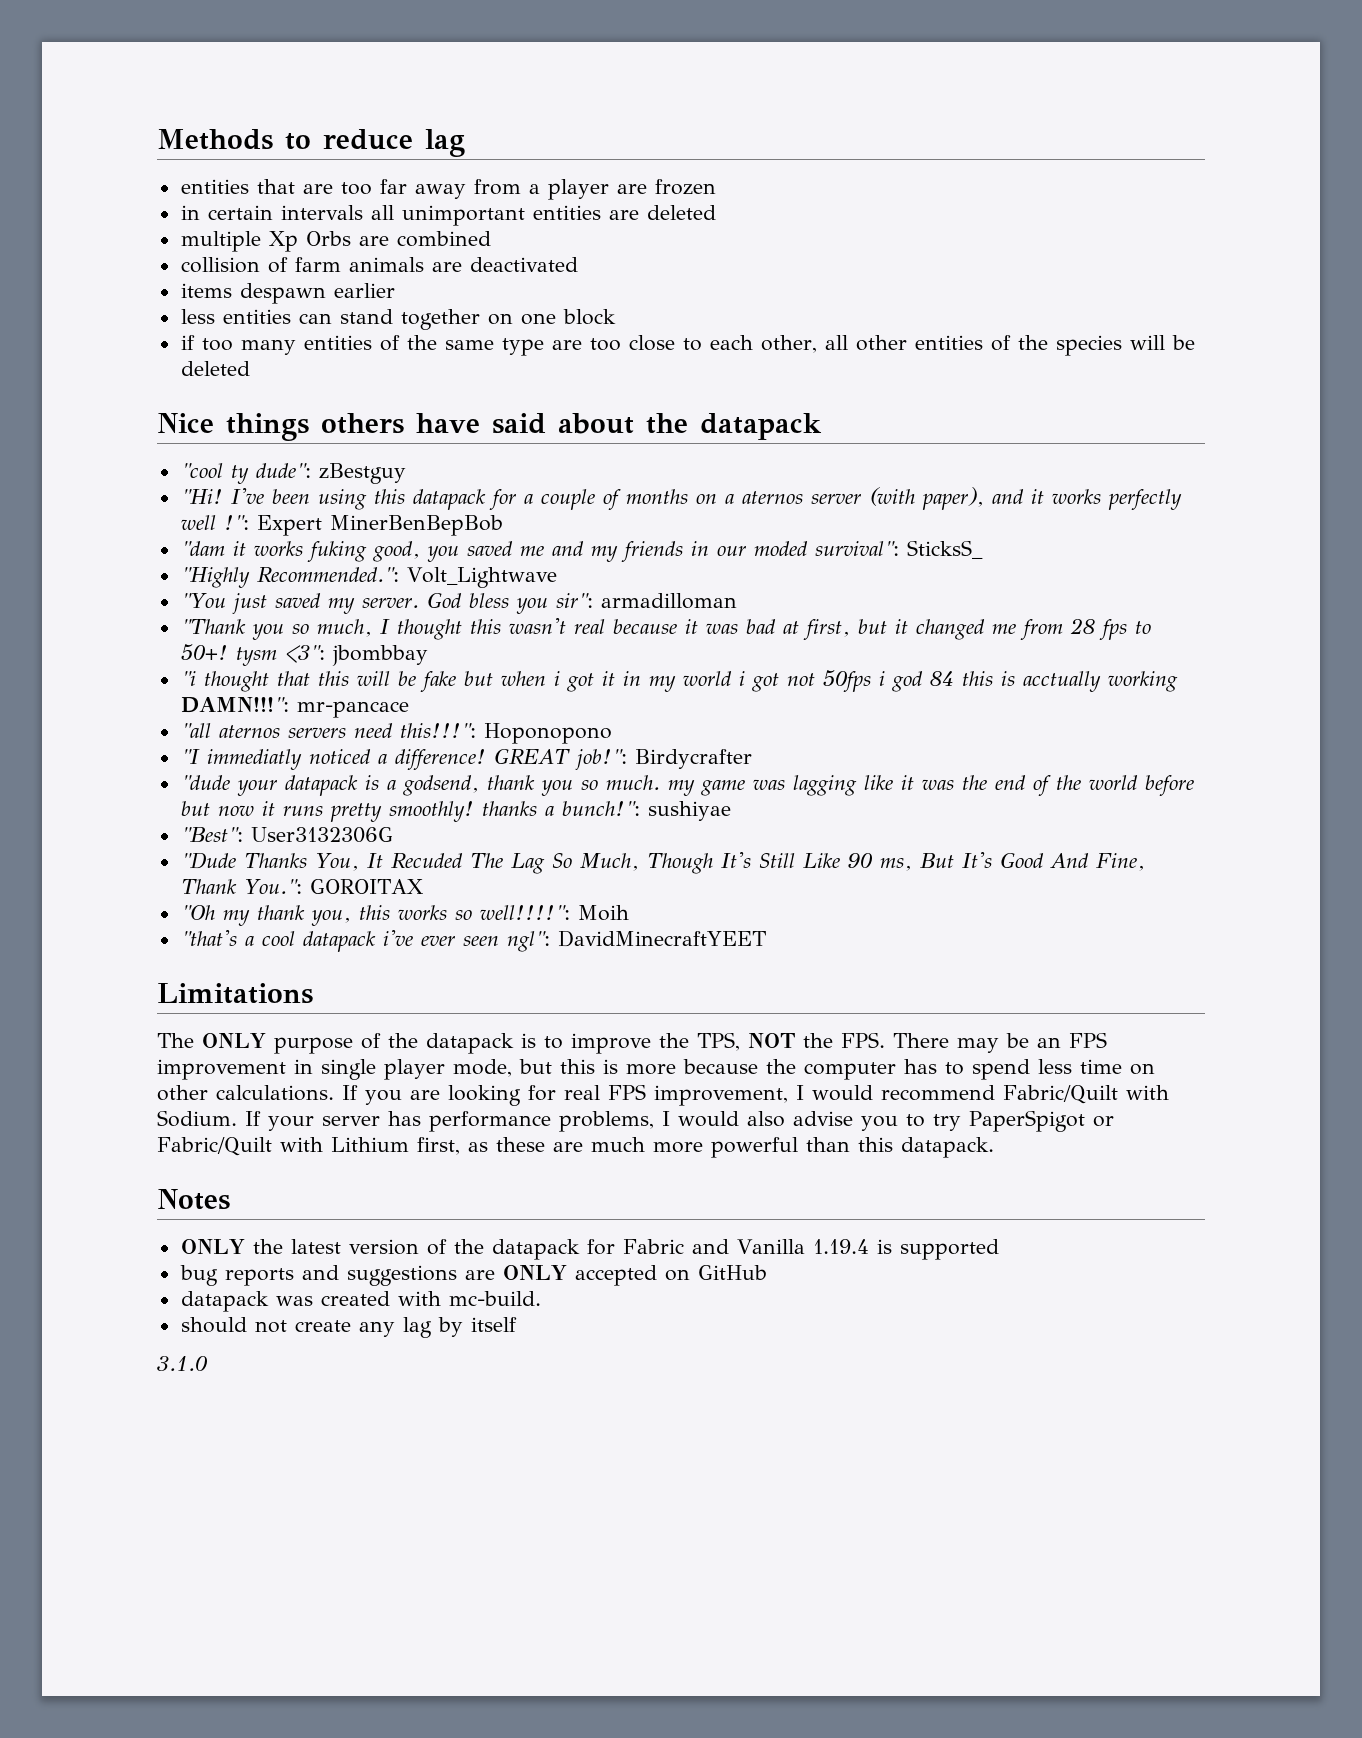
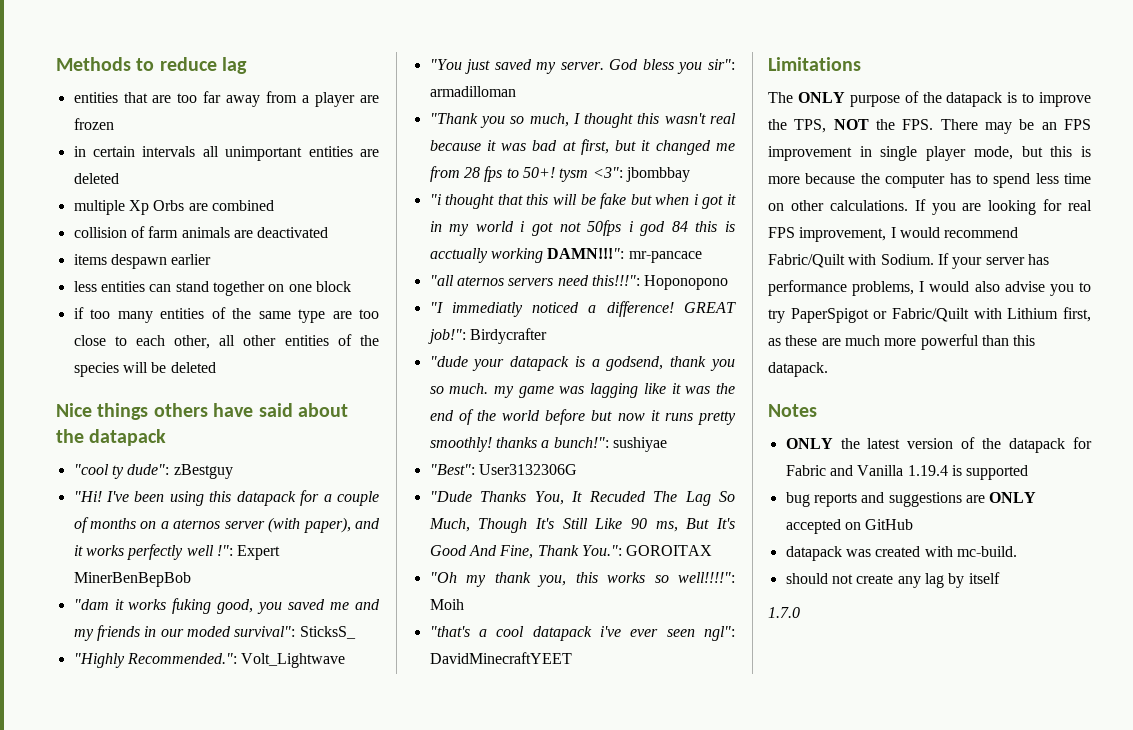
- 3.1.0
+ 1.7.0

